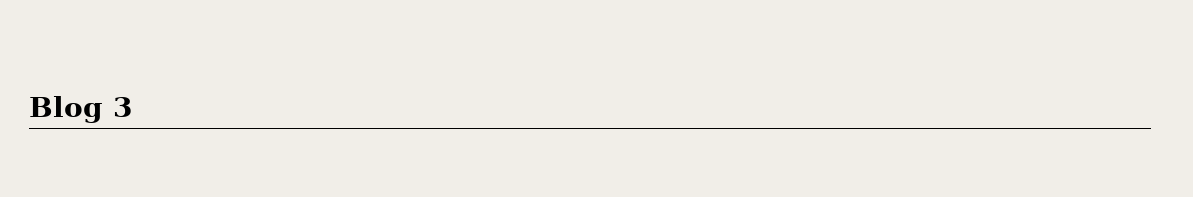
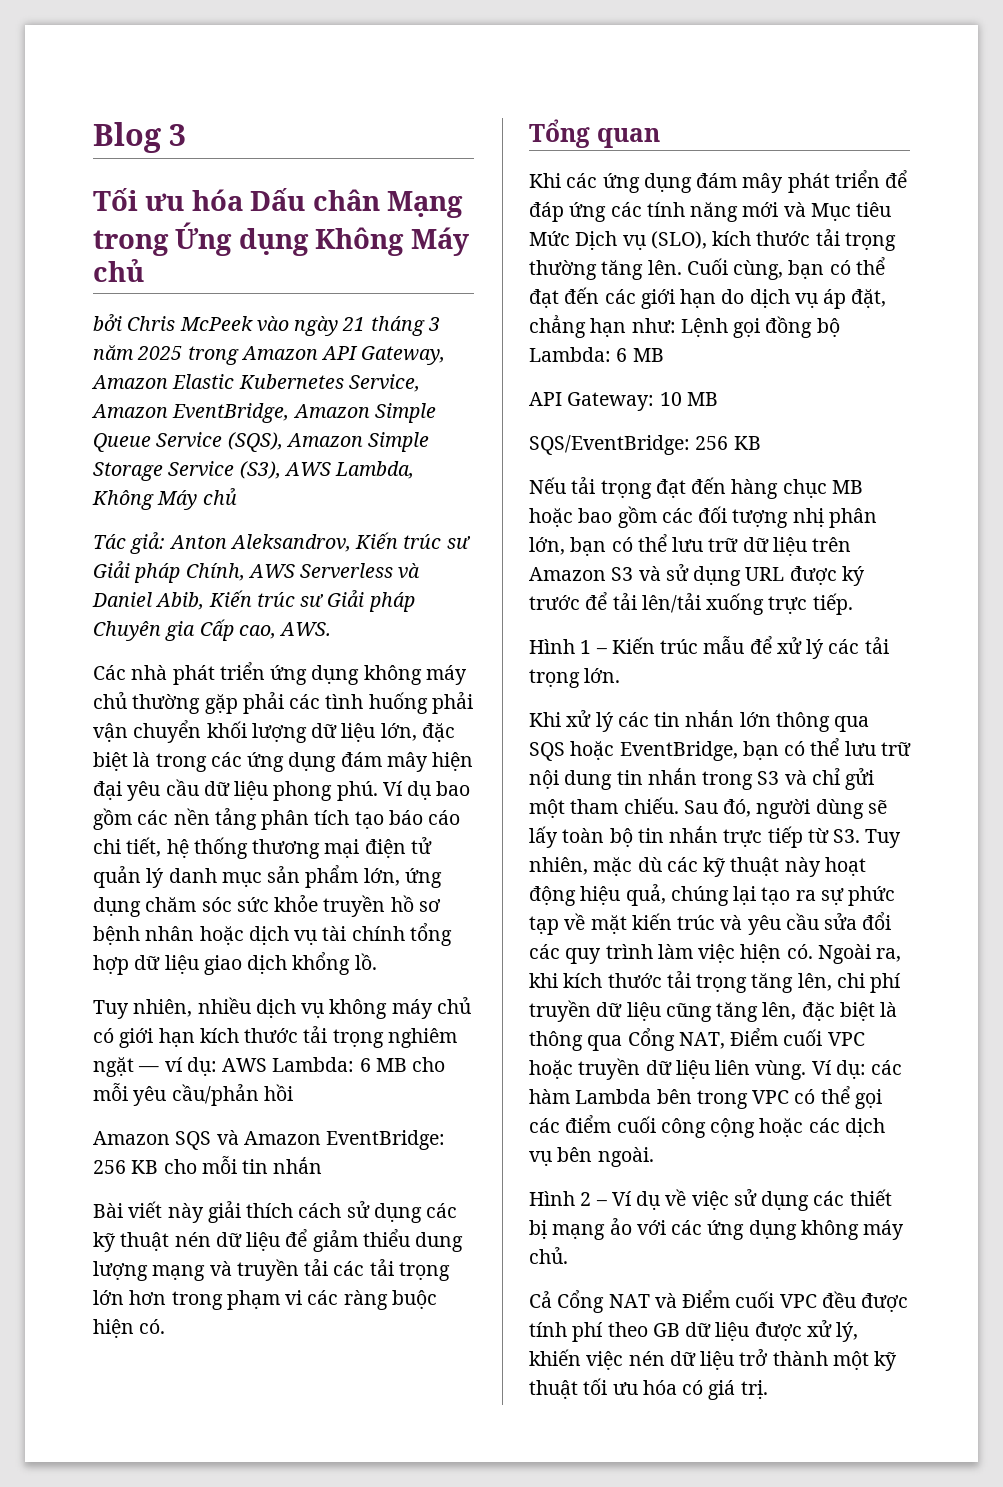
+ Tối ưu hóa Dấu chân Mạng trong Ứng dụng Không Máy chủ
+ bởi Chris McPeek vào ngày 21 tháng 3 năm 2025 trong Amazon API Gateway, Amazon Elastic Kubernetes Service, Amazon EventBridge, Amazon Simple Queue Service (SQS), Amazon Simple Storage Service (S3), AWS Lambda, Không Máy chủ
+ Tác giả: Anton Aleksandrov, Kiến trúc sư Giải pháp Chính, AWS Serverless và Daniel Abib, Kiến trúc sư Giải pháp Chuyên gia Cấp cao, AWS.
+ Các nhà phát triển ứng dụng không máy chủ thường gặp phải các tình huống phải vận chuyển khối lượng dữ liệu lớn, đặc biệt là trong các ứng dụng đám mây hiện đại yêu cầu dữ liệu phong phú. Ví dụ bao gồm các nền tảng phân tích tạo báo cáo chi tiết, hệ thống thương mại điện tử quản lý danh mục sản phẩm lớn, ứng dụng chăm sóc sức khỏe truyền hồ sơ bệnh nhân hoặc dịch vụ tài chính tổng hợp dữ liệu giao dịch khổng lồ.
+ Tuy nhiên, nhiều dịch vụ không máy chủ có giới hạn kích thước tải trọng nghiêm ngặt — ví dụ: AWS Lambda: 6 MB cho mỗi yêu cầu/phản hồi
+ Amazon SQS và Amazon EventBridge: 256 KB cho mỗi tin nhắn
+ Bài viết này giải thích cách sử dụng các kỹ thuật nén dữ liệu để giảm thiểu dung lượng mạng và truyền tải các tải trọng lớn hơn trong phạm vi các ràng buộc hiện có.
+ Tổng quan
+ Khi các ứng dụng đám mây phát triển để đáp ứng các tính năng mới và Mục tiêu Mức Dịch vụ (SLO), kích thước tải trọng thường tăng lên. Cuối cùng, bạn có thể đạt đến các giới hạn do dịch vụ áp đặt, chẳng hạn như: Lệnh gọi đồng bộ Lambda: 6 MB
+ API Gateway: 10 MB
+ SQS/EventBridge: 256 KB
+ Nếu tải trọng đạt đến hàng chục MB hoặc bao gồm các đối tượng nhị phân lớn, bạn có thể lưu trữ dữ liệu trên Amazon S3 và sử dụng URL được ký trước để tải lên/tải xuống trực tiếp.
+ Hình 1 – Kiến trúc mẫu để xử lý các tải trọng lớn.
+ Khi xử lý các tin nhắn lớn thông qua SQS hoặc EventBridge, bạn có thể lưu trữ nội dung tin nhắn trong S3 và chỉ gửi một tham chiếu. Sau đó, người dùng sẽ lấy toàn bộ tin nhắn trực tiếp từ S3. Tuy nhiên, mặc dù các kỹ thuật này hoạt động hiệu quả, chúng lại tạo ra sự phức tạp về mặt kiến trúc và yêu cầu sửa đổi các quy trình làm việc hiện có. Ngoài ra, khi kích thước tải trọng tăng lên, chi phí truyền dữ liệu cũng tăng lên, đặc biệt là thông qua Cổng NAT, Điểm cuối VPC hoặc truyền dữ liệu liên vùng. Ví dụ: các hàm Lambda bên trong VPC có thể gọi các điểm cuối công cộng hoặc các dịch vụ bên ngoài.
+ Hình 2 – Ví dụ về việc sử dụng các thiết bị mạng ảo với các ứng dụng không máy chủ.
+ Cả Cổng NAT và Điểm cuối VPC đều được tính phí theo GB dữ liệu được xử lý, khiến việc nén dữ liệu trở thành một kỹ thuật tối ưu hóa có giá trị.

